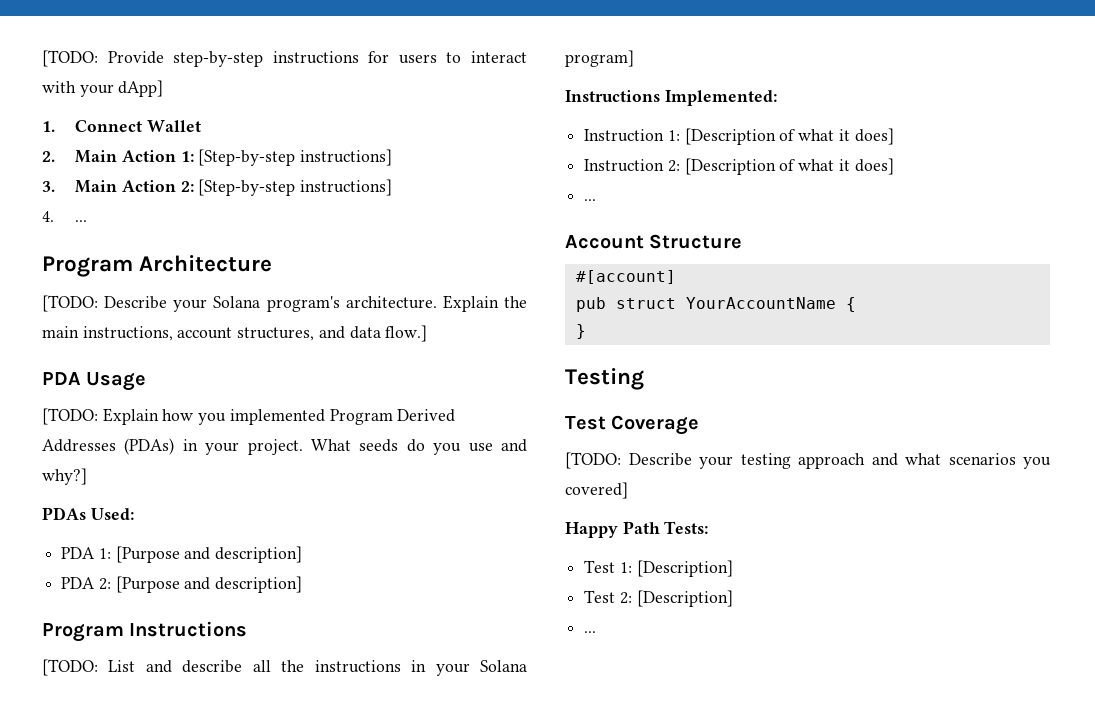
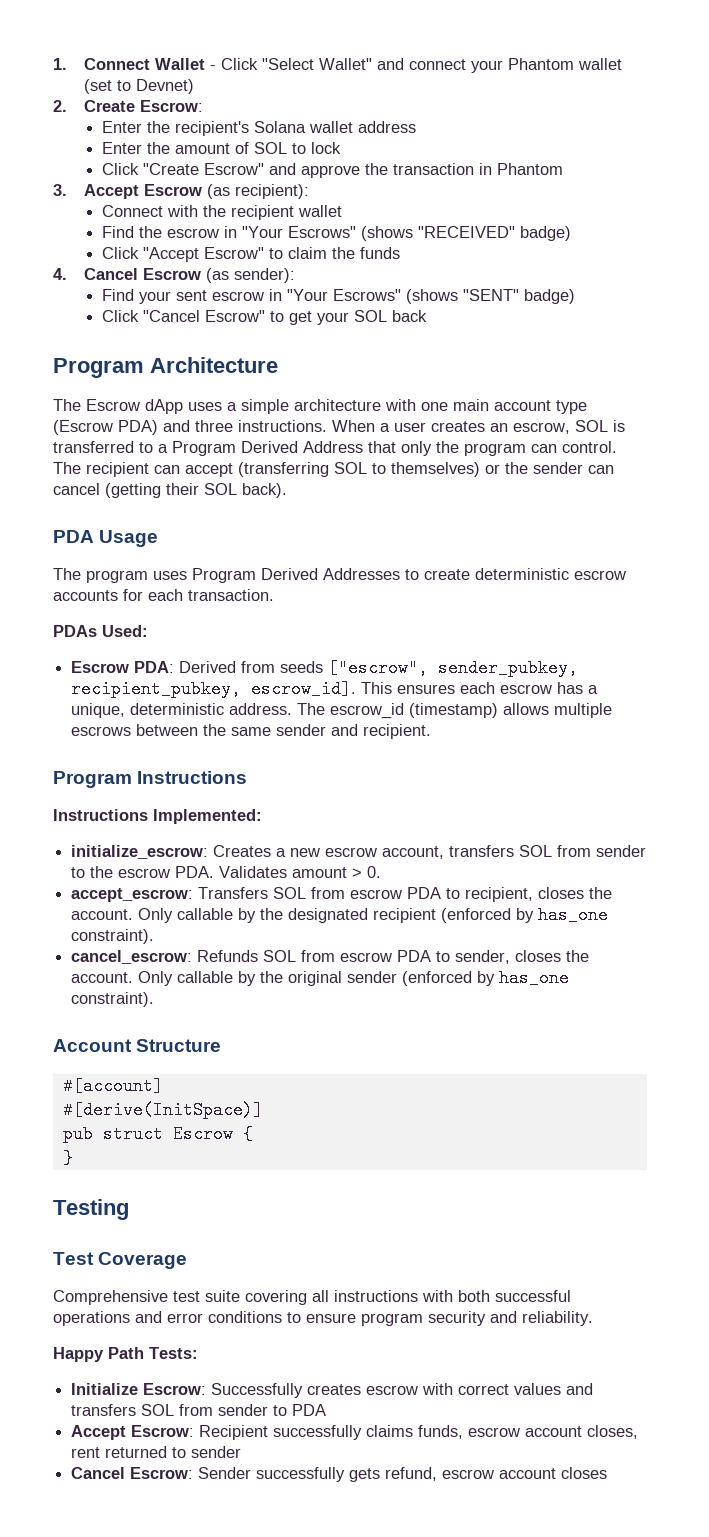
- [TODO: Provide step-by-step instructions for users to interact with your dApp]
- 1. Connect Wallet
- 2. Main Action 1: [Step-by-step instructions]
- 3. Main Action 2: [Step-by-step instructions]
- 4. ...
+ 1. Connect Wallet - Click "Select Wallet" and connect your Phantom wallet (set to Devnet)
+ 2. Create Escrow:
+ Enter the recipient's Solana wallet address
+ Enter the amount of SOL to lock
+ Click "Create Escrow" and approve the transaction in Phantom
+ 3. Accept Escrow (as recipient):
+ Connect with the recipient wallet
+ Find the escrow in "Your Escrows" (shows "RECEIVED" badge)
+ Click "Accept Escrow" to claim the funds
+ 4. Cancel Escrow (as sender):
+ Find your sent escrow in "Your Escrows" (shows "SENT" badge)
+ Click "Cancel Escrow" to get your SOL back
  Program Architecture
- [TODO: Describe your Solana program's architecture. Explain the main instructions, account structures, and data flow.]
+ The Escrow dApp uses a simple architecture with one main account type (Escrow PDA) and three instructions. When a user creates an escrow, SOL is transferred to a Program Derived Address that only the program can control. The recipient can accept (transferring SOL to themselves) or the sender can cancel (getting their SOL back).
  PDA Usage
- [TODO: Explain how you implemented Program Derived Addresses (PDAs) in your project. What seeds do you use and why?]
+ The program uses Program Derived Addresses to create deterministic escrow accounts for each transaction.
  PDAs Used:
- PDA 1: [Purpose and description]
- PDA 2: [Purpose and description]
+ Escrow PDA: Derived from seeds ["escrow", sender_pubkey, recipient_pubkey, escrow_id]. This ensures each escrow has a unique, deterministic address. The escrow_id (timestamp) allows multiple escrows between the same sender and recipient.
  Program Instructions
- [TODO: List and describe all the instructions in your Solana program]
  Instructions Implemented:
- Instruction 1: [Description of what it does]
- Instruction 2: [Description of what it does]
- ...
+ initialize_escrow: Creates a new escrow account, transfers SOL from sender to the escrow PDA. Validates amount > 0.
+ accept_escrow: Transfers SOL from escrow PDA to recipient, closes the account. Only callable by the designated recipient (enforced by has_one constraint).
+ cancel_escrow: Refunds SOL from escrow PDA to sender, closes the account. Only callable by the original sender (enforced by has_one constraint).
+ #[derive(InitSpace)]
- pub struct YourAccountName {
+ pub struct Escrow {
- [TODO: Describe your testing approach and what scenarios you covered]
+ Comprehensive test suite covering all instructions with both successful operations and error conditions to ensure program security and reliability.
  Happy Path Tests:
- Test 1: [Description]
- Test 2: [Description]
- ...
+ Initialize Escrow: Successfully creates escrow with correct values and transfers SOL from sender to PDA
+ Accept Escrow: Recipient successfully claims funds, escrow account closes, rent returned to sender
+ Cancel Escrow: Sender successfully gets refund, escrow account closes

